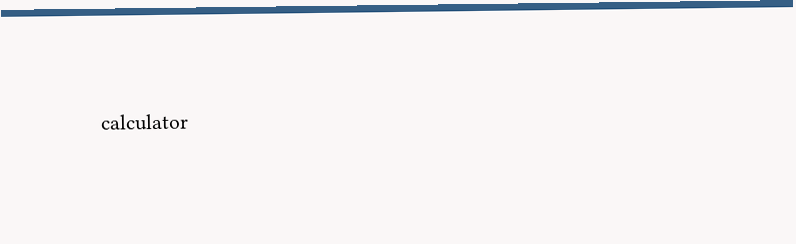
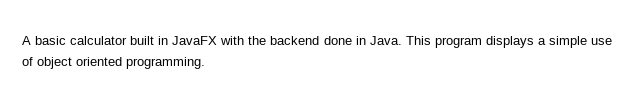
- calculator
+ A basic calculator built in JavaFX with the backend done in Java. This program displays a simple use of object oriented programming.

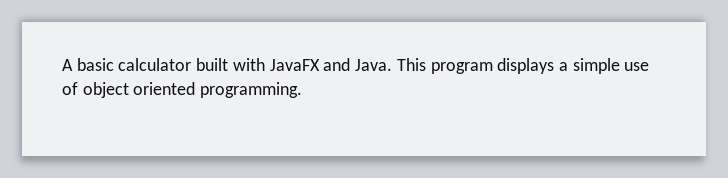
- A basic calculator built in JavaFX with the backend done in Java.
+ A basic calculator built with JavaFX and Java.

